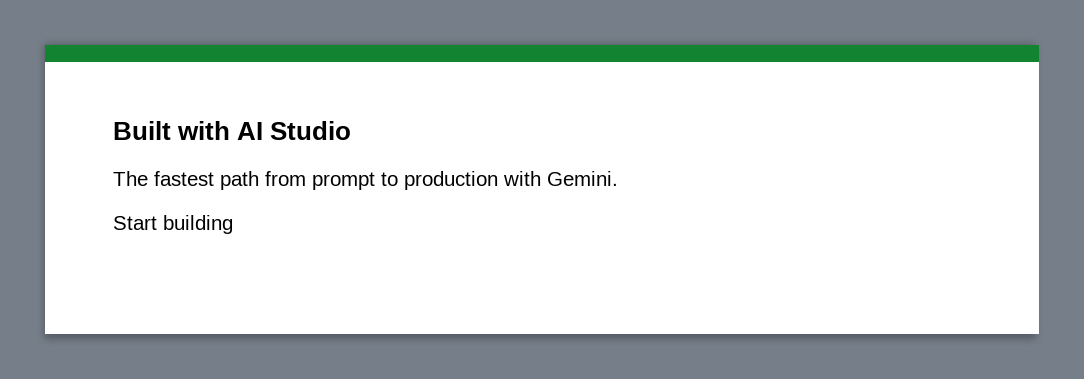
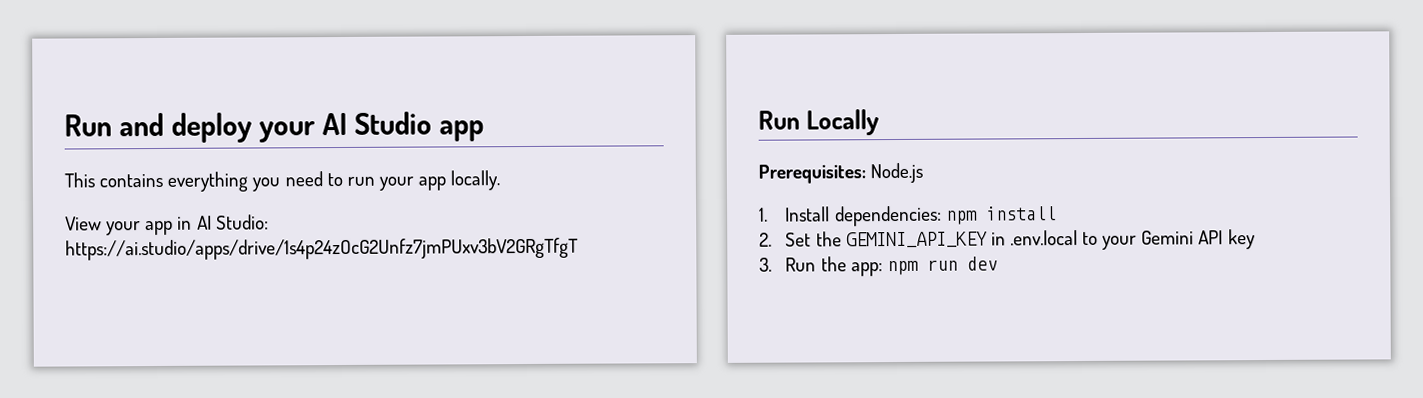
- Built with AI Studio
- The fastest path from prompt to production with Gemini.
- Start building
+ Run and deploy your AI Studio app
+ This contains everything you need to run your app locally.
+ View your app in AI Studio: https://ai.studio/apps/drive/1s4p24zOcG2Unfz7jmPUxv3bV2GRgTfgT
+ Run Locally
+ Prerequisites: Node.js
+ 1. Install dependencies: npm install
+ 2. Set the GEMINI_API_KEY in .env.local to your Gemini API key
+ 3. Run the app: npm run dev

